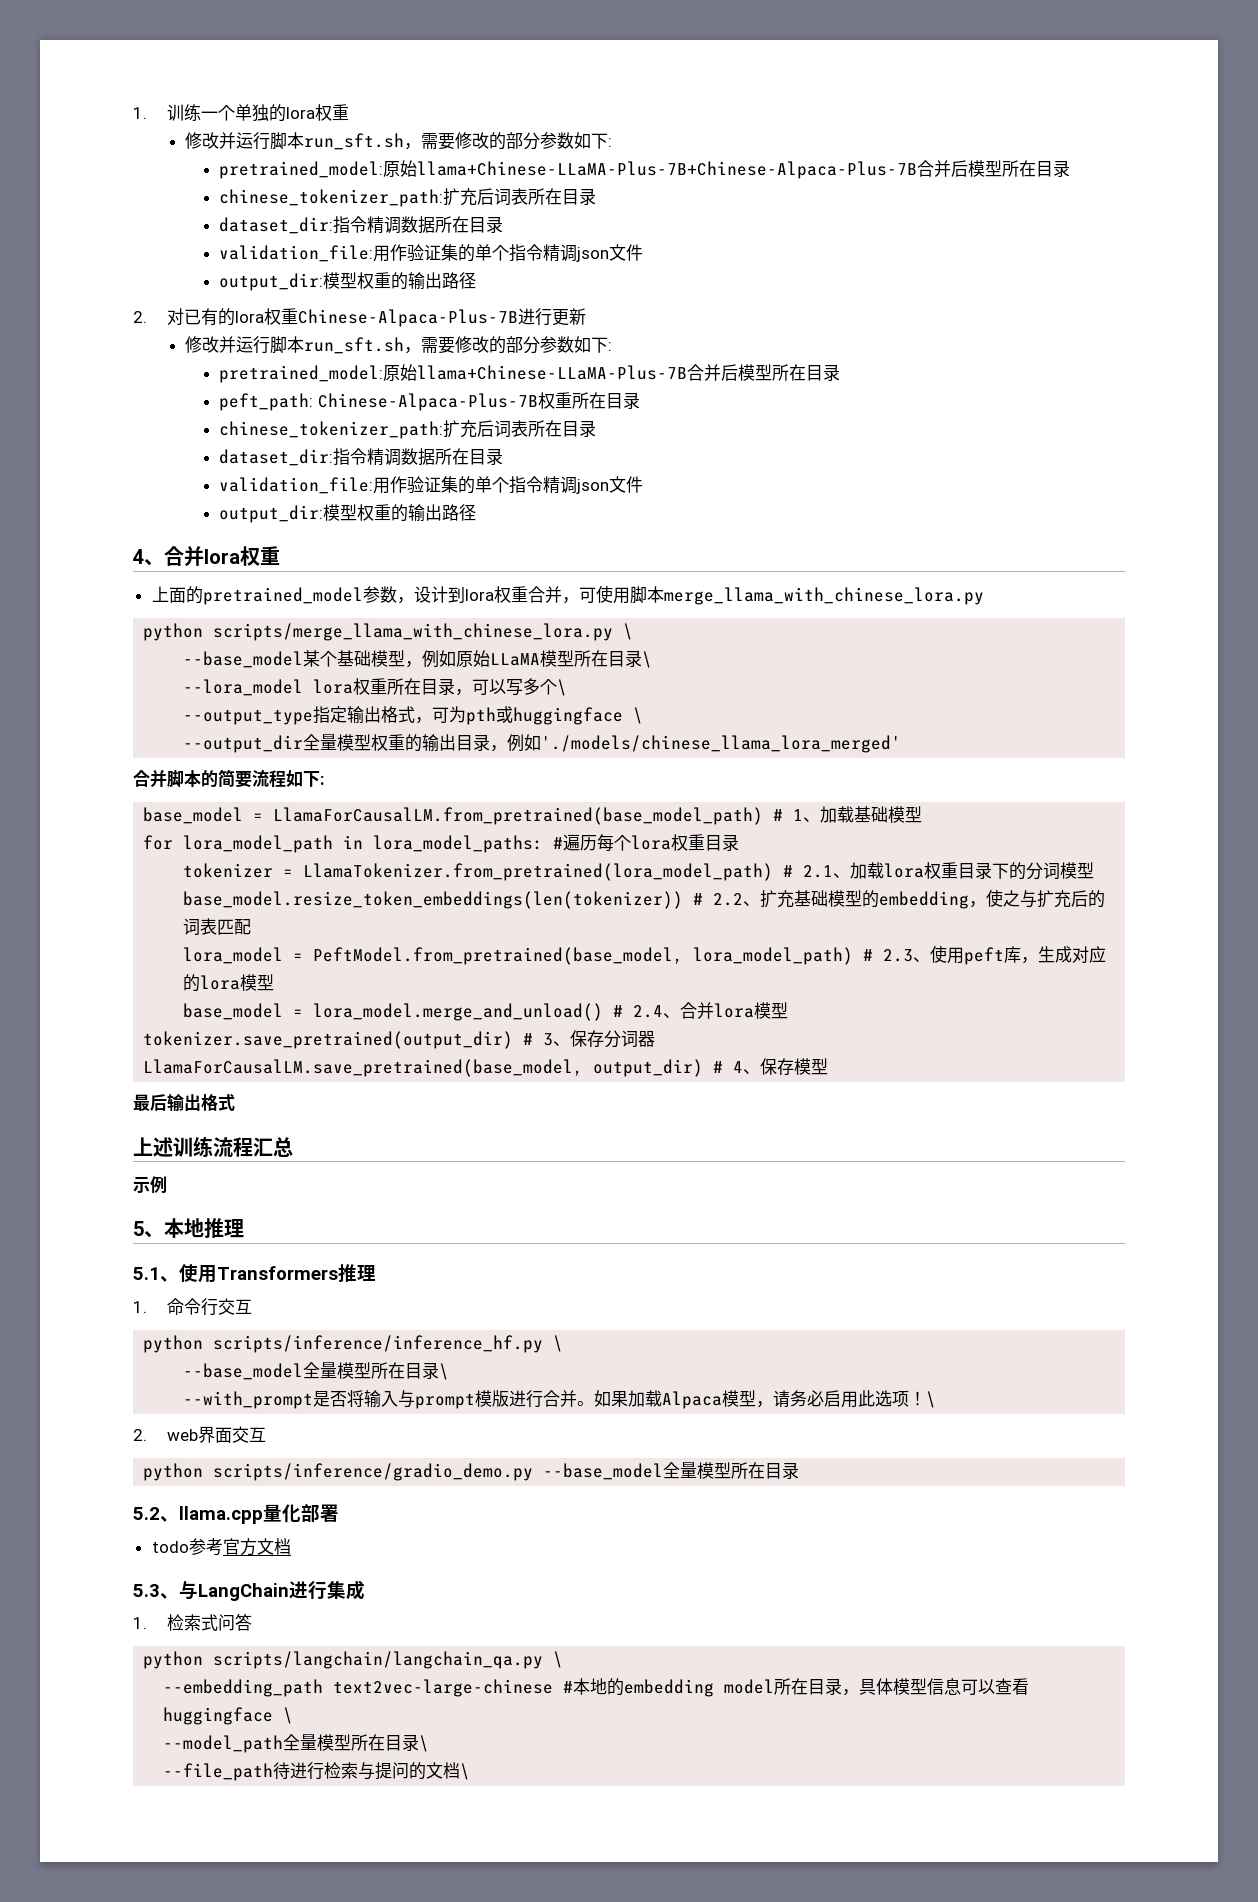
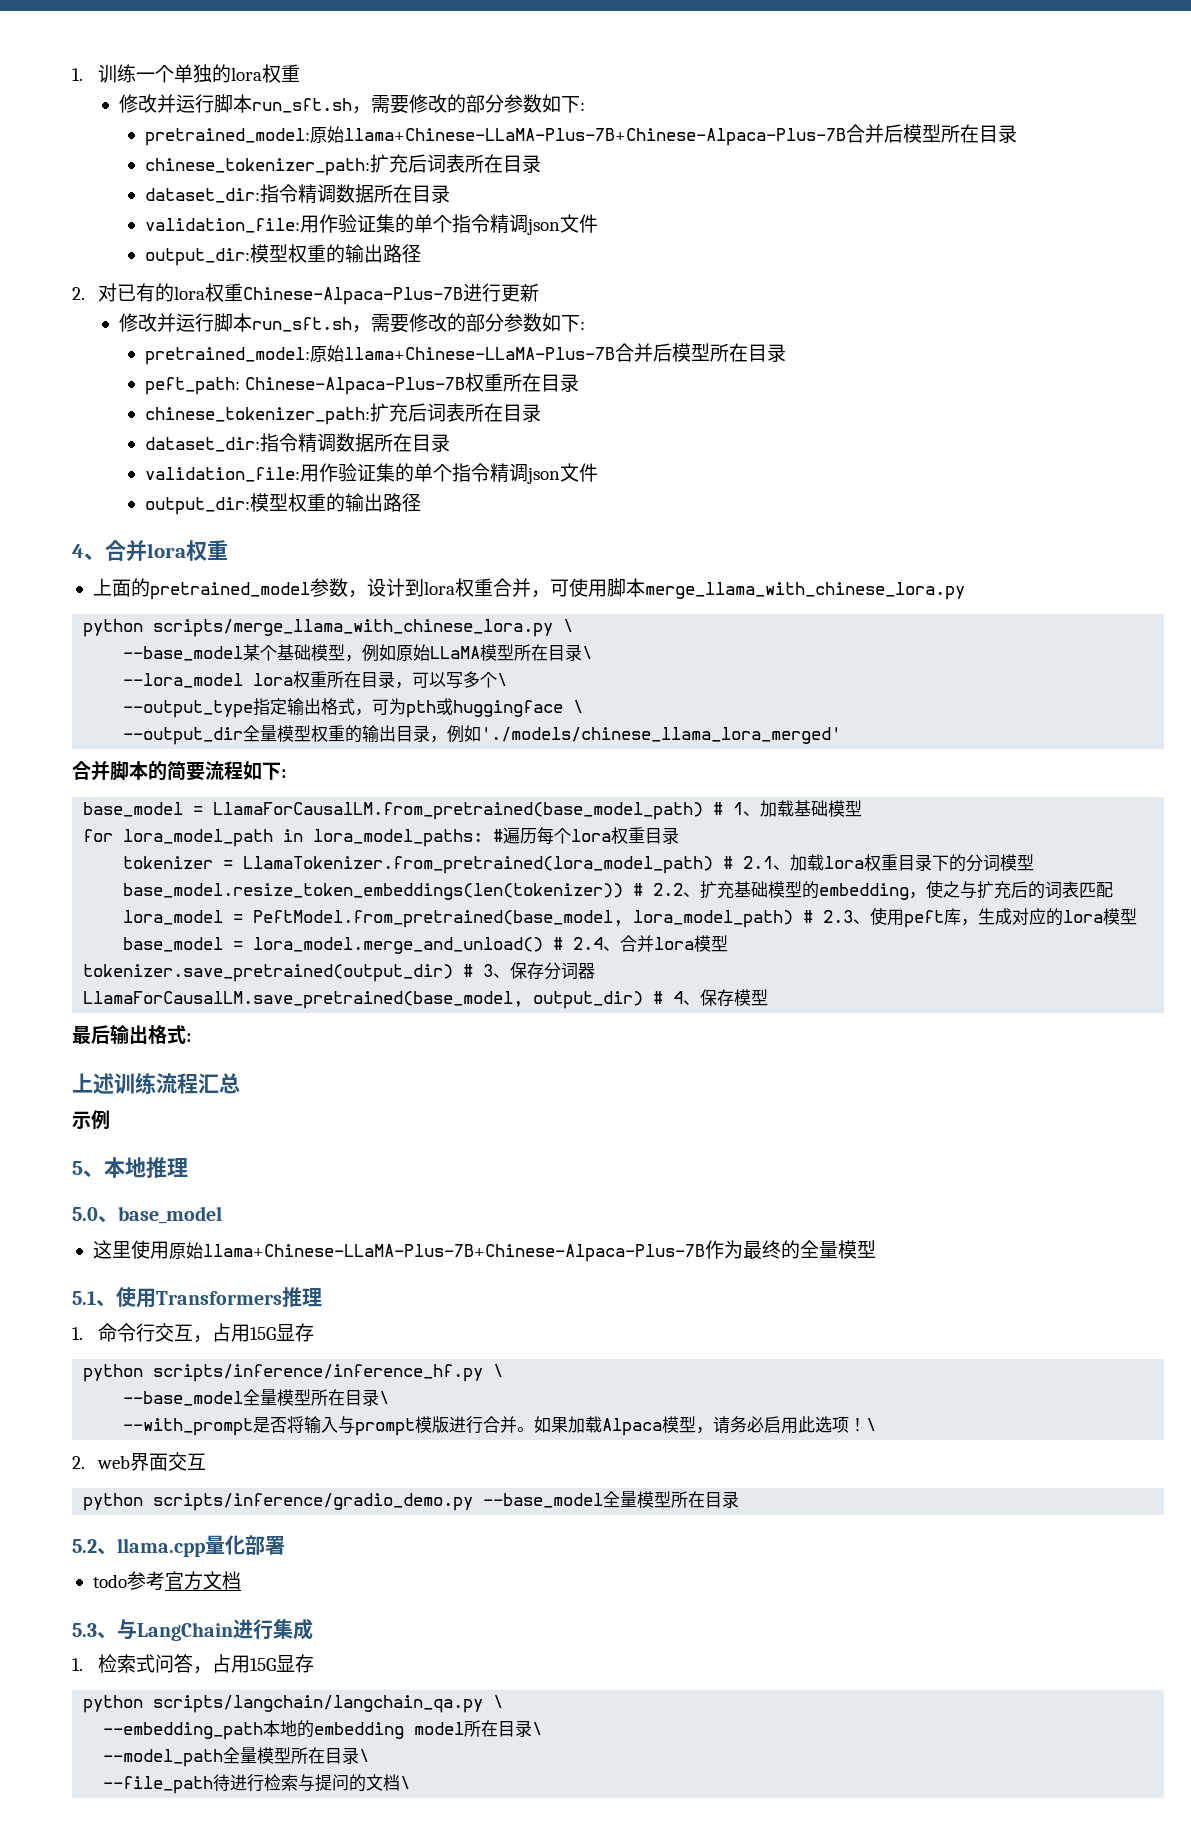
- 最后输出格式
+ 最后输出格式:
+ 5.0、base_model
+ 这里使用原始llama+Chinese-LLaMA-Plus-7B+Chinese-Alpaca-Plus-7B作为最终的全量模型
- 1.命令行交互
+ 1.命令行交互，占用15G显存
- 1.检索式问答
+ 1.检索式问答，占用15G显存
- --embedding_path text2vec-large-chinese #本地的embedding model所在目录，具体模型信息可以查看huggingface \
+ --embedding_path本地的embedding model所在目录\

